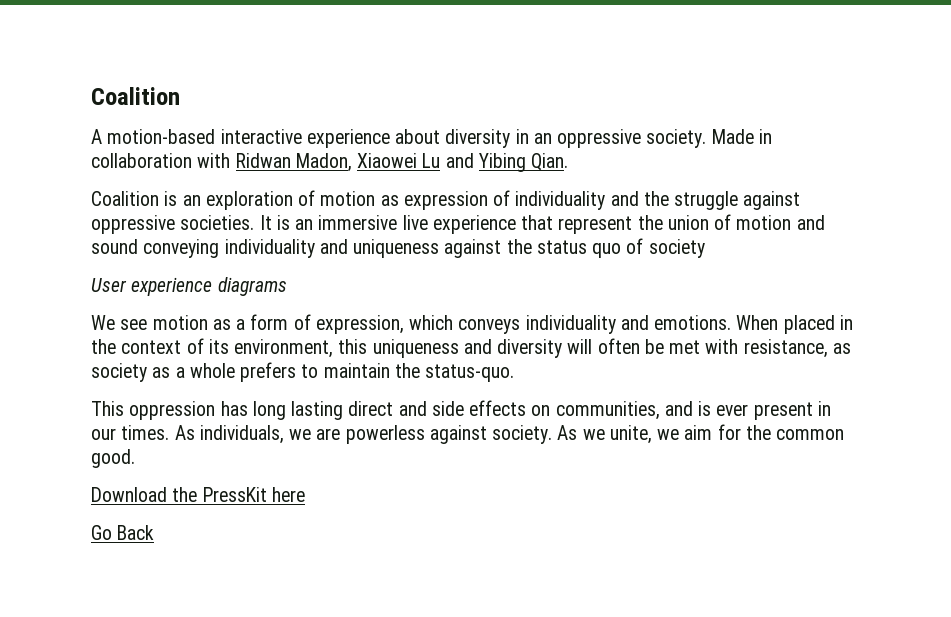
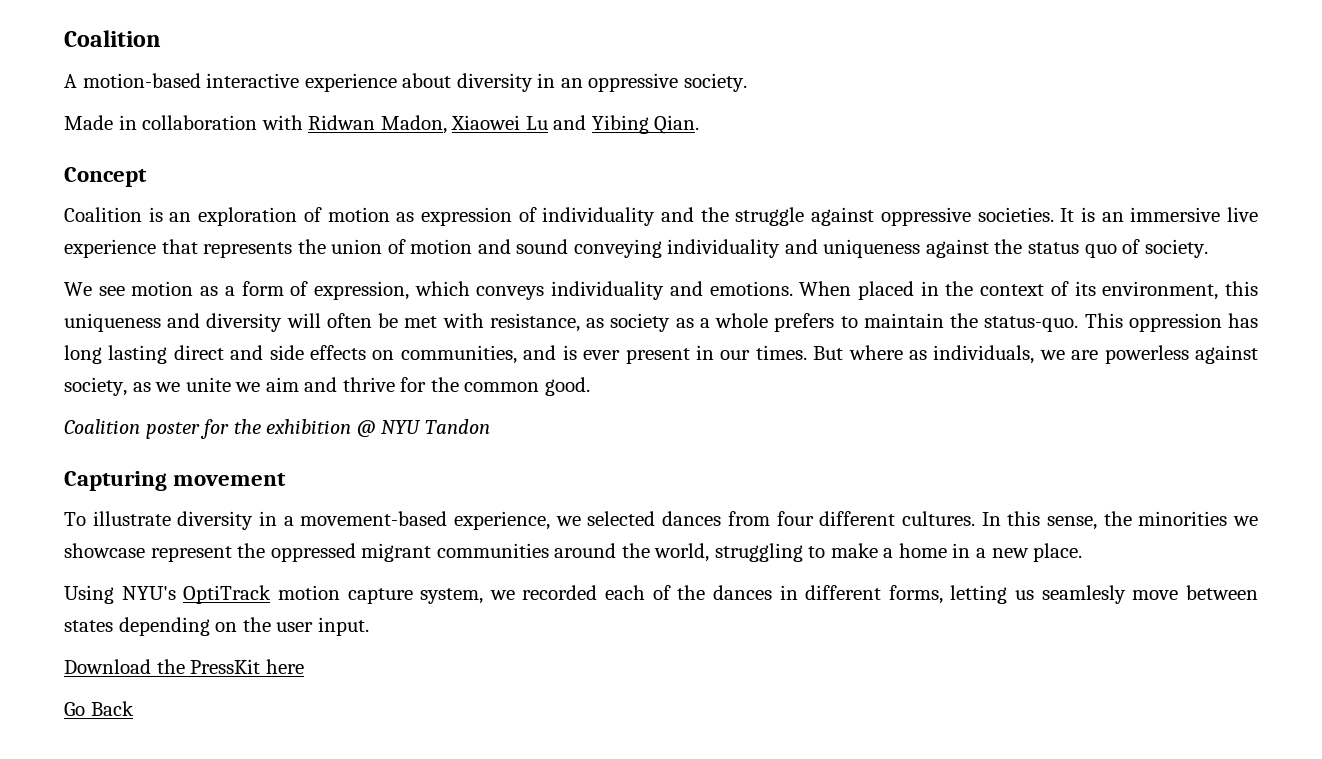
- A motion-based interactive experience about diversity in an oppressive society. Made in collaboration with Ridwan Madon, Xiaowei Lu and Yibing Qian.
+ A motion-based interactive experience about diversity in an oppressive society.
+ Made in collaboration with Ridwan Madon, Xiaowei Lu and Yibing Qian.
+ Concept
- It is an immersive live experience that represent the union of motion and sound conveying individuality and uniqueness against the status quo of society
- User experience diagrams
+ It is an immersive live experience that represents the union of motion and sound conveying individuality and uniqueness against the status quo of society.
- When placed in the context of its environment, this uniqueness and diversity will often be met with resistance, as society as a whole prefers to maintain the status-quo.
- This oppression has long lasting direct and side effects on communities, and is ever present in our times.
+ When placed in the context of its environment, this uniqueness and diversity will often be met with resistance, as society as a whole prefers to maintain the status-quo. This oppression has long lasting direct and side effects on communities, and is ever present in our times.
- As individuals, we are powerless against society. As we unite, we aim for the common good.
+ But where as individuals, we are powerless against society, as we unite we aim and thrive for the common good.
+ Coalition poster for the exhibition @ NYU Tandon
+ Capturing movement
+ To illustrate diversity in a movement-based experience, we selected dances from four different cultures. In this sense, the minorities we showcase represent the oppressed migrant communities around the world, struggling to make a home in a new place.
+ Using NYU's OptiTrack motion capture system, we recorded each of the dances in different forms, letting us seamlesly move between states depending on the user input.

